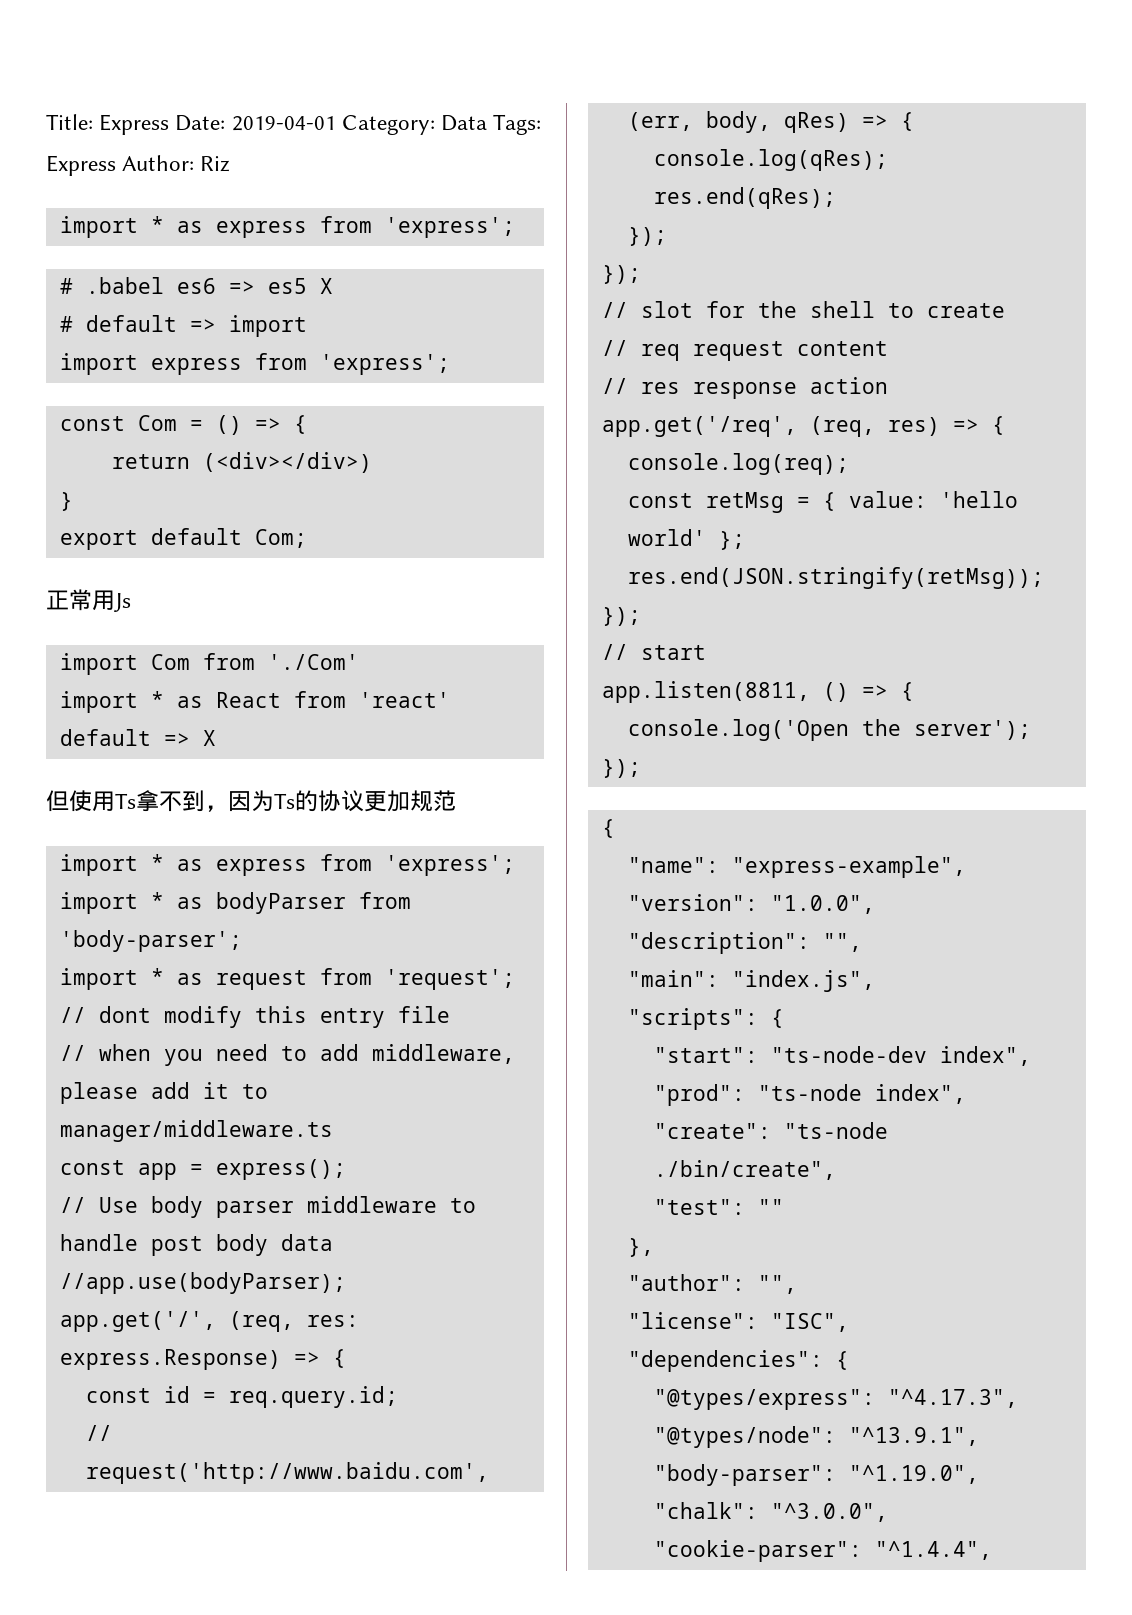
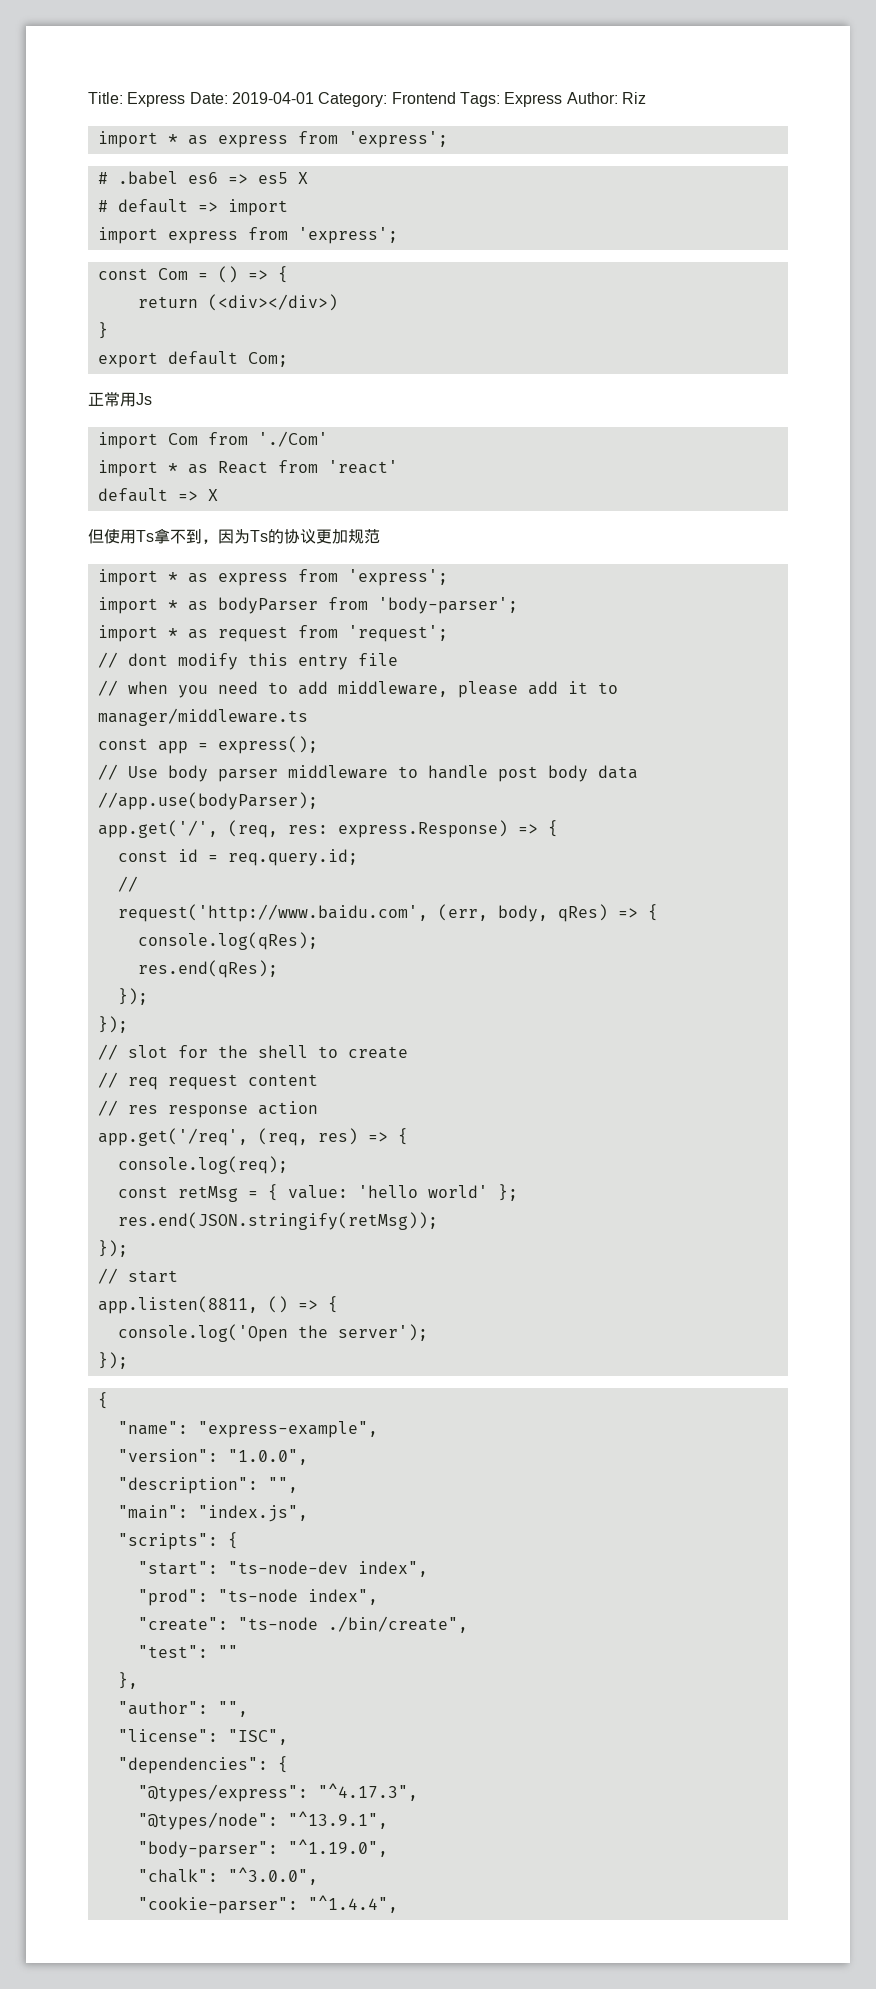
- Title: Express Date: 2019-04-01 Category: Data Tags: Express Author: Riz
+ Title: Express Date: 2019-04-01 Category: Frontend Tags: Express Author: Riz

